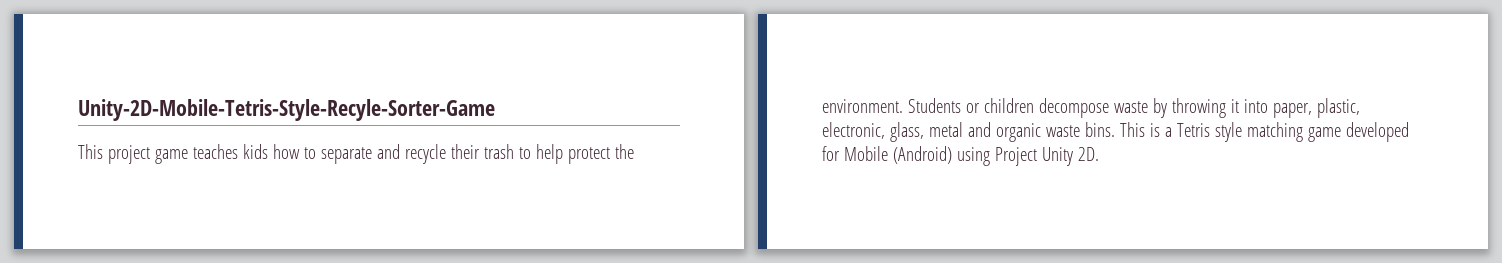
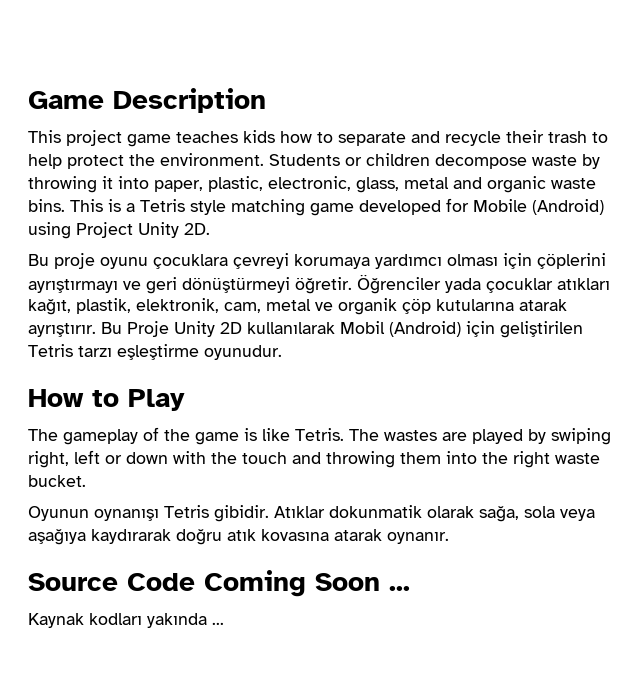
- Unity-2D-Mobile-Tetris-Style-Recyle-Sorter-Game
+ Game Description
+ Bu proje oyunu çocuklara çevreyi korumaya yardımcı olması için çöplerini ayrıştırmayı ve geri dönüştürmeyi öğretir. Öğrenciler yada çocuklar atıkları kağıt, plastik, elektronik, cam, metal ve organik çöp kutularına atarak ayrıştırır. Bu Proje Unity 2D kullanılarak Mobil (Android) için geliştirilen Tetris tarzı eşleştirme oyunudur.
+ How to Play
+ The gameplay of the game is like Tetris. The wastes are played by swiping right, left or down with the touch and throwing them into the right waste bucket.
+ Oyunun oynanışı Tetris gibidir. Atıklar dokunmatik olarak sağa, sola veya aşağıya kaydırarak doğru atık kovasına atarak oynanır.
+ Source Code Coming Soon ...
+ Kaynak kodları yakında ...

